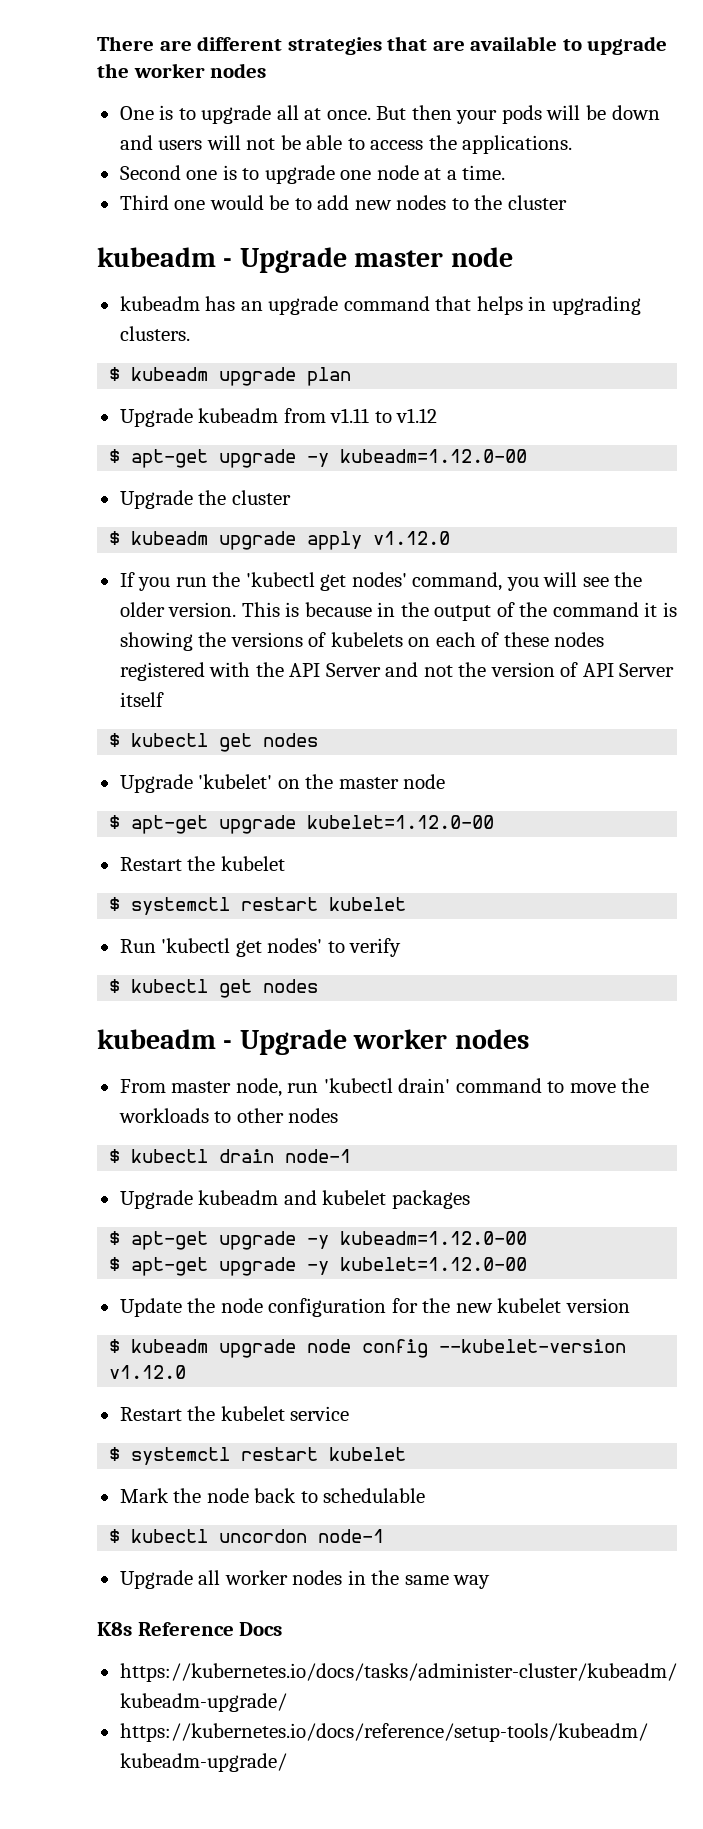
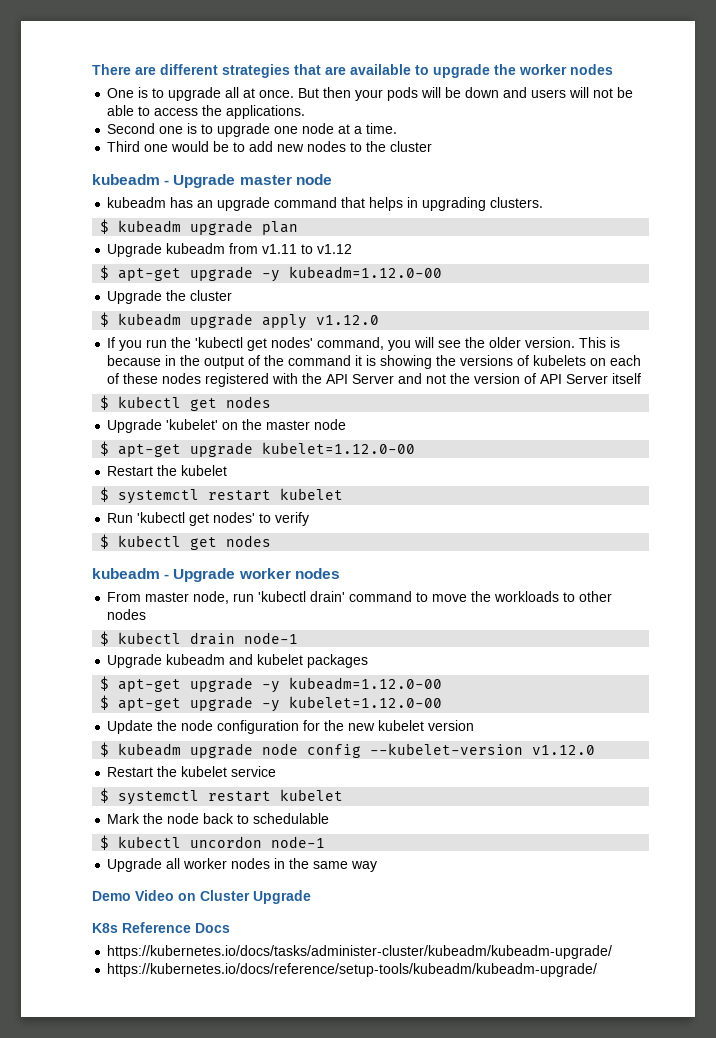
+ Demo Video on Cluster Upgrade

